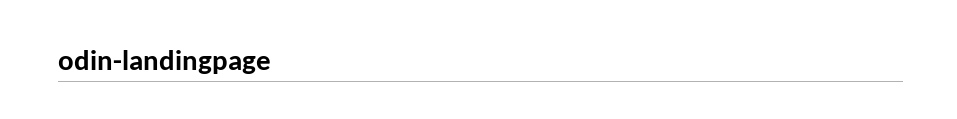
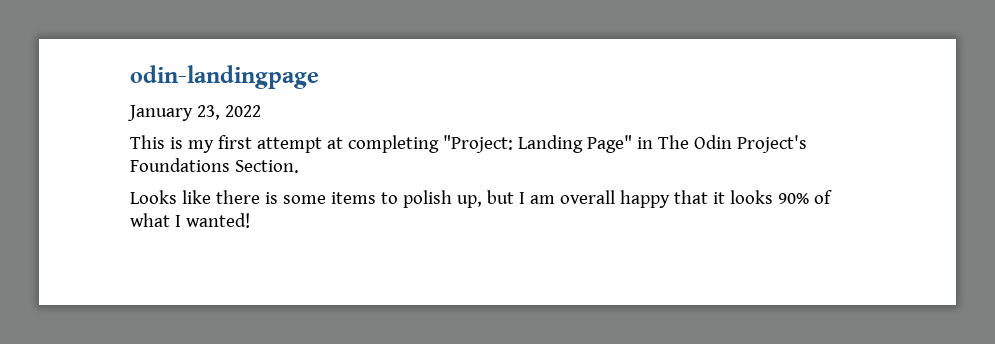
+ January 23, 2022
+ This is my first attempt at completing "Project: Landing Page" in The Odin Project's Foundations Section.
+ Looks like there is some items to polish up, but I am overall happy that it looks 90% of what I wanted!

